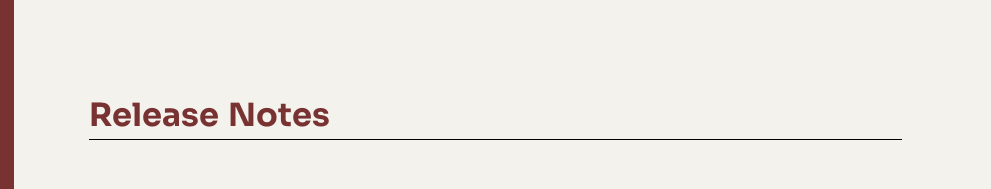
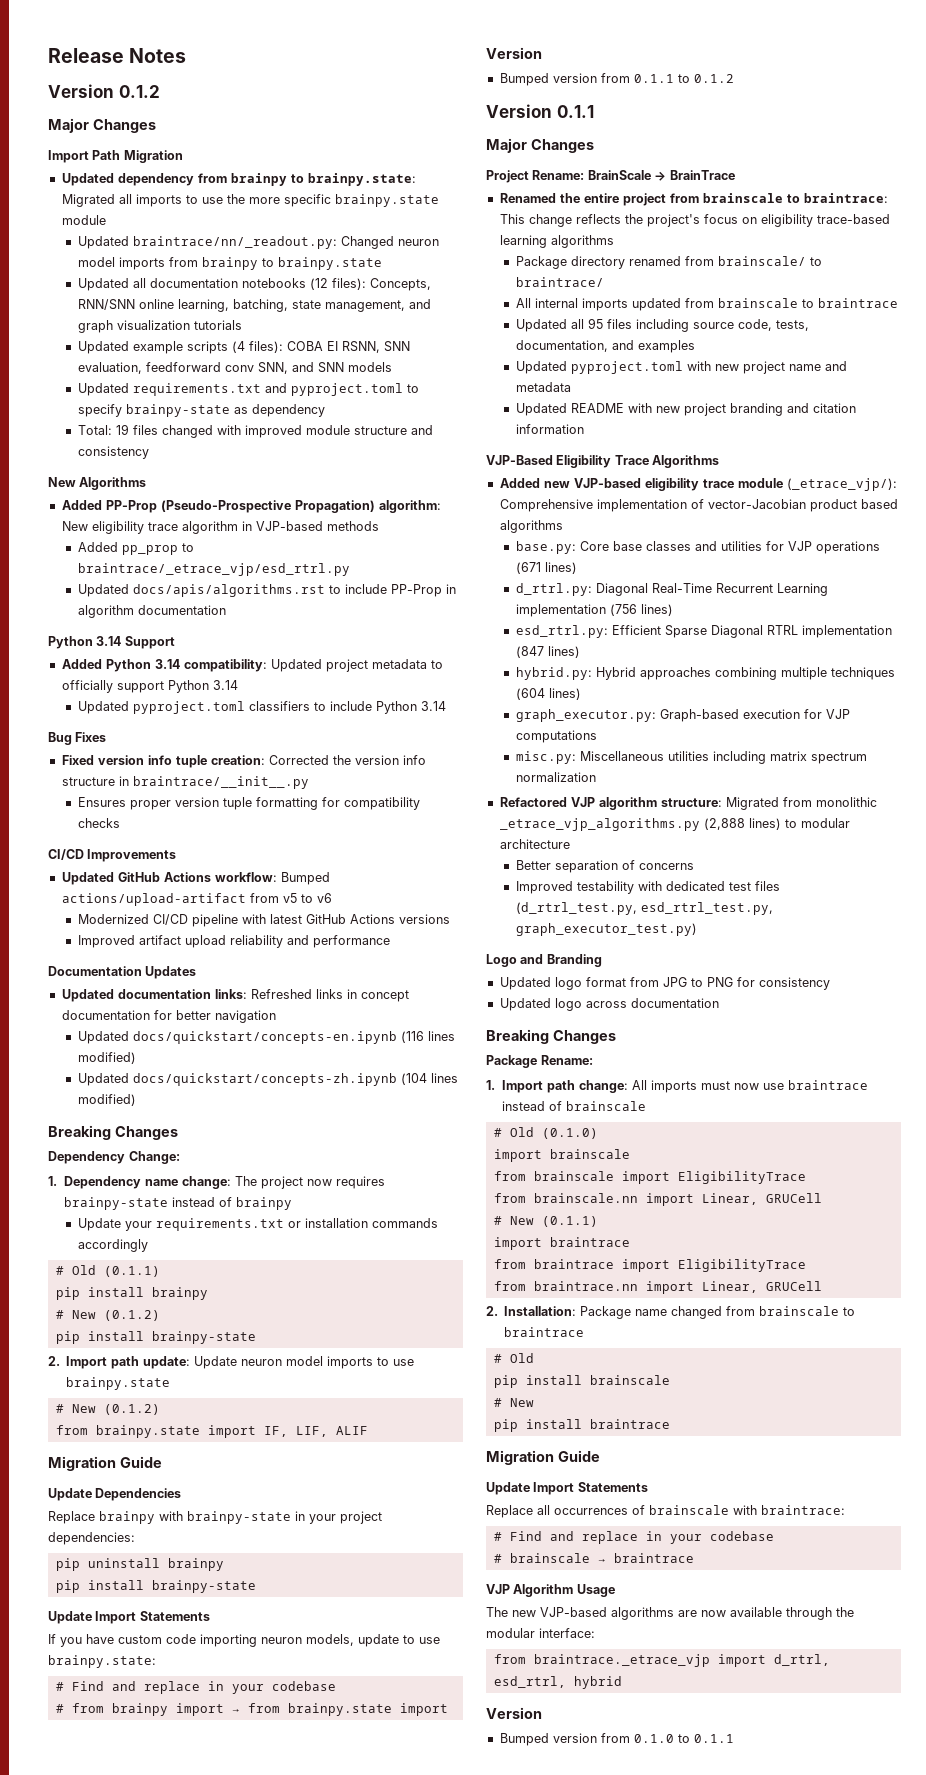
+ Version 0.1.2
+ Major Changes
+ Import Path Migration
+ Updated dependency from brainpy to brainpy.state: Migrated all imports to use the more specific brainpy.state module
+ Updated braintrace/nn/_readout.py: Changed neuron model imports from brainpy to brainpy.state
+ Updated all documentation notebooks (12 files): Concepts, RNN/SNN online learning, batching, state management, and graph visualization tutorials
+ Updated example scripts (4 files): COBA EI RSNN, SNN evaluation, feedforward conv SNN, and SNN models
+ Updated requirements.txt and pyproject.toml to specify brainpy-state as dependency
+ Total: 19 files changed with improved module structure and consistency
+ New Algorithms
+ Added PP-Prop (Pseudo-Prospective Propagation) algorithm: New eligibility trace algorithm in VJP-based methods
+ Added pp_prop to braintrace/_etrace_vjp/esd_rtrl.py
+ Updated docs/apis/algorithms.rst to include PP-Prop in algorithm documentation
+ Python 3.14 Support
+ Added Python 3.14 compatibility: Updated project metadata to officially support Python 3.14
+ Updated pyproject.toml classifiers to include Python 3.14
+ Bug Fixes
+ Fixed version info tuple creation: Corrected the version info structure in braintrace/__init__.py
+ Ensures proper version tuple formatting for compatibility checks
+ CI/CD Improvements
+ Updated GitHub Actions workflow: Bumped actions/upload-artifact from v5 to v6
+ Modernized CI/CD pipeline with latest GitHub Actions versions
+ Improved artifact upload reliability and performance
+ Documentation Updates
+ Updated documentation links: Refreshed links in concept documentation for better navigation
+ Updated docs/quickstart/concepts-en.ipynb (116 lines modified)
+ Updated docs/quickstart/concepts-zh.ipynb (104 lines modified)
+ Breaking Changes
+ Dependency Change:
+ 1. Dependency name change: The project now requires brainpy-state instead of brainpy
+ Update your requirements.txt or installation commands accordingly
+ # Old (0.1.1)
+ pip install brainpy
+ # New (0.1.2)
+ pip install brainpy-state
+ 2. Import path update: Update neuron model imports to use brainpy.state
+ # New (0.1.2)
+ from brainpy.state import IF, LIF, ALIF
+ Migration Guide
+ Update Dependencies
+ Replace brainpy with brainpy-state in your project dependencies:
+ pip uninstall brainpy
+ pip install brainpy-state
+ Update Import Statements
+ If you have custom code importing neuron models, update to use brainpy.state:
+ # Find and replace in your codebase
+ # from brainpy import → from brainpy.state import
+ Version
+ Bumped version from 0.1.1 to 0.1.2
+ Version 0.1.1
+ Major Changes
+ Project Rename: BrainScale → BrainTrace
+ Renamed the entire project from brainscale to braintrace: This change reflects the project's focus on eligibility trace-based learning algorithms
+ Package directory renamed from brainscale/ to braintrace/
+ All internal imports updated from brainscale to braintrace
+ Updated all 95 files including source code, tests, documentation, and examples
+ Updated pyproject.toml with new project name and metadata
+ Updated README with new project branding and citation information
+ VJP-Based Eligibility Trace Algorithms
+ Added new VJP-based eligibility trace module (_etrace_vjp/): Comprehensive implementation of vector-Jacobian product based algorithms
+ base.py: Core base classes and utilities for VJP operations (671 lines)
+ d_rtrl.py: Diagonal Real-Time Recurrent Learning implementation (756 lines)
+ esd_rtrl.py: Efficient Sparse Diagonal RTRL implementation (847 lines)
+ hybrid.py: Hybrid approaches combining multiple techniques (604 lines)
+ graph_executor.py: Graph-based execution for VJP computations
+ misc.py: Miscellaneous utilities including matrix spectrum normalization
+ Refactored VJP algorithm structure: Migrated from monolithic _etrace_vjp_algorithms.py (2,888 lines) to modular architecture
+ Better separation of concerns
+ Improved testability with dedicated test files (d_rtrl_test.py, esd_rtrl_test.py, graph_executor_test.py)
+ Logo and Branding
+ Updated logo format from JPG to PNG for consistency
+ Updated logo across documentation
+ Breaking Changes
+ Package Rename:
+ 1. Import path change: All imports must now use braintrace instead of brainscale
+ # Old (0.1.0)
+ import brainscale
+ from brainscale import EligibilityTrace
+ from brainscale.nn import Linear, GRUCell
+ # New (0.1.1)
+ import braintrace
+ from braintrace import EligibilityTrace
+ from braintrace.nn import Linear, GRUCell
+ 2. Installation: Package name changed from brainscale to braintrace
+ # Old
+ pip install brainscale
+ # New
+ pip install braintrace
+ Migration Guide
+ Update Import Statements
+ Replace all occurrences of brainscale with braintrace:
+ # Find and replace in your codebase
+ # brainscale → braintrace
+ VJP Algorithm Usage
+ The new VJP-based algorithms are now available through the modular interface:
+ from braintrace._etrace_vjp import d_rtrl, esd_rtrl, hybrid
+ Version
+ Bumped version from 0.1.0 to 0.1.1

